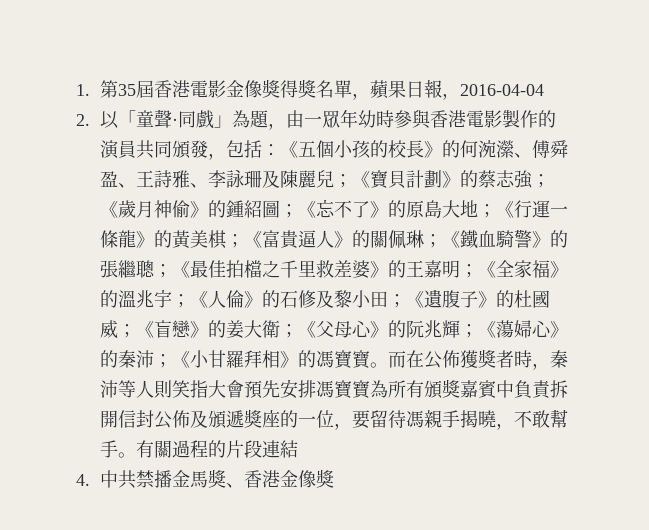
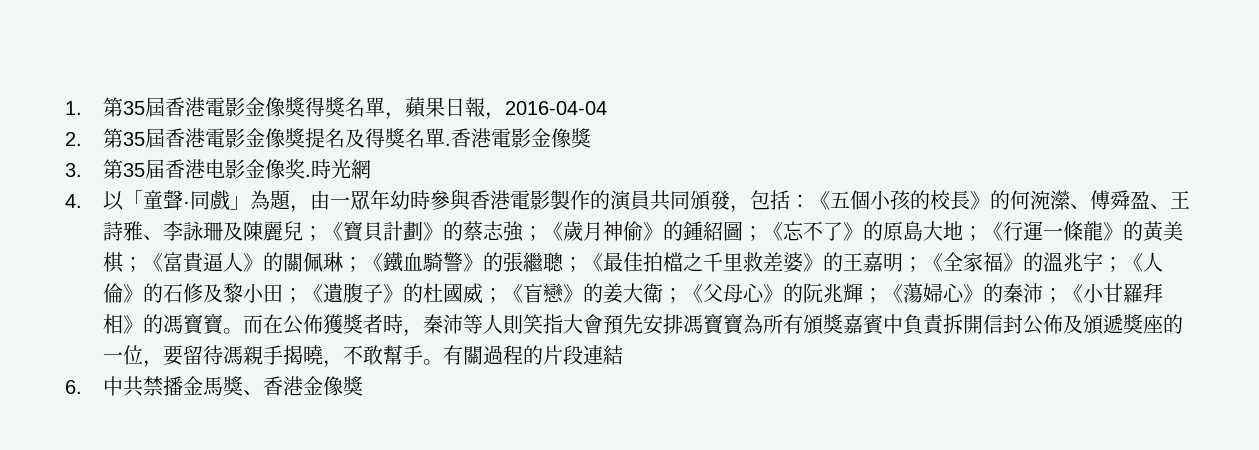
- 2.以「童聲·同戲」為題，由一眾年幼時參與香港電影製作的演員共同頒發，包括：
+ 2.第35屆香港電影金像獎提名及得獎名單.香港電影金像獎
+ 3.第35届香港电影金像奖.時光網
+ 4.以「童聲·同戲」為題，由一眾年幼時參與香港電影製作的演員共同頒發，包括：
- 4.中共禁播金馬獎、香港金像獎
+ 6.中共禁播金馬獎、香港金像獎

